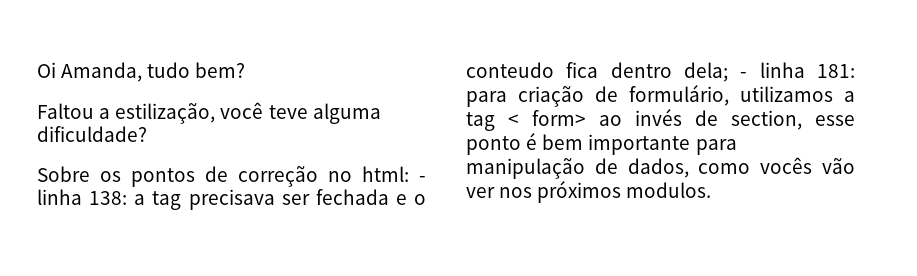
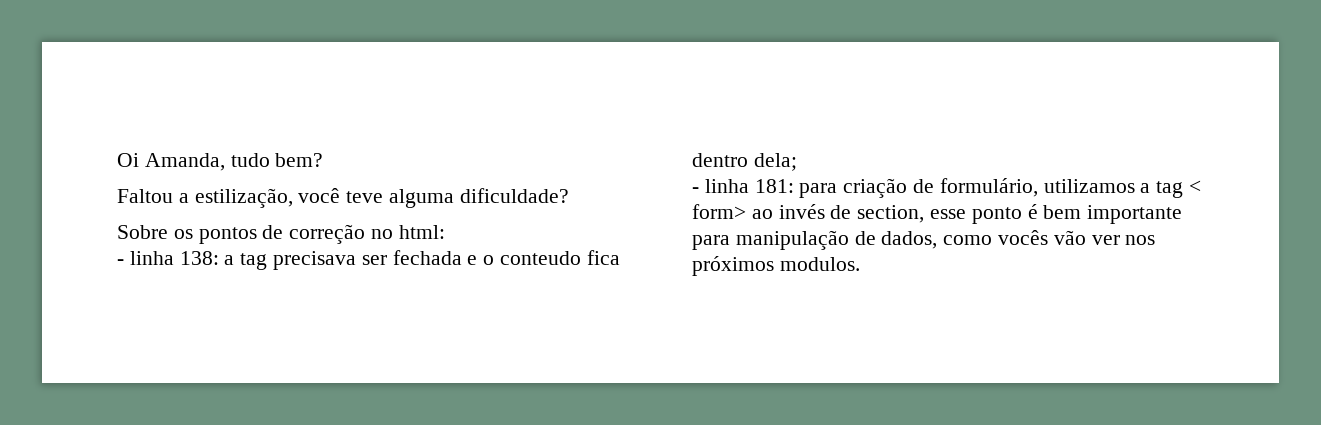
- Sobre os pontos de correção no html: - linha 138: a tag precisava ser fechada e o conteudo fica dentro dela; - linha 181: para criação de formulário, utilizamos a tag < form> ao invés de section, esse ponto é bem importante para manipulação de dados, como vocês vão ver nos próximos modulos.
+ Sobre os pontos de correção no html:
+ - linha 138: a tag precisava ser fechada e o conteudo fica dentro dela;
+ - linha 181: para criação de formulário, utilizamos a tag < form> ao invés de section, esse ponto é bem importante para manipulação de dados, como vocês vão ver nos próximos modulos.

